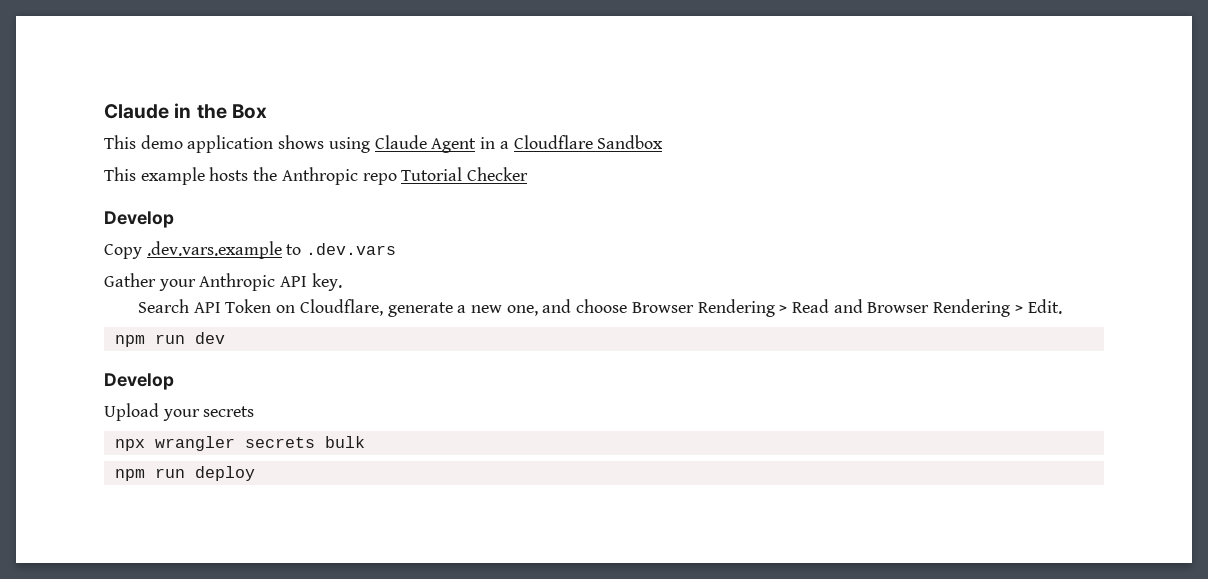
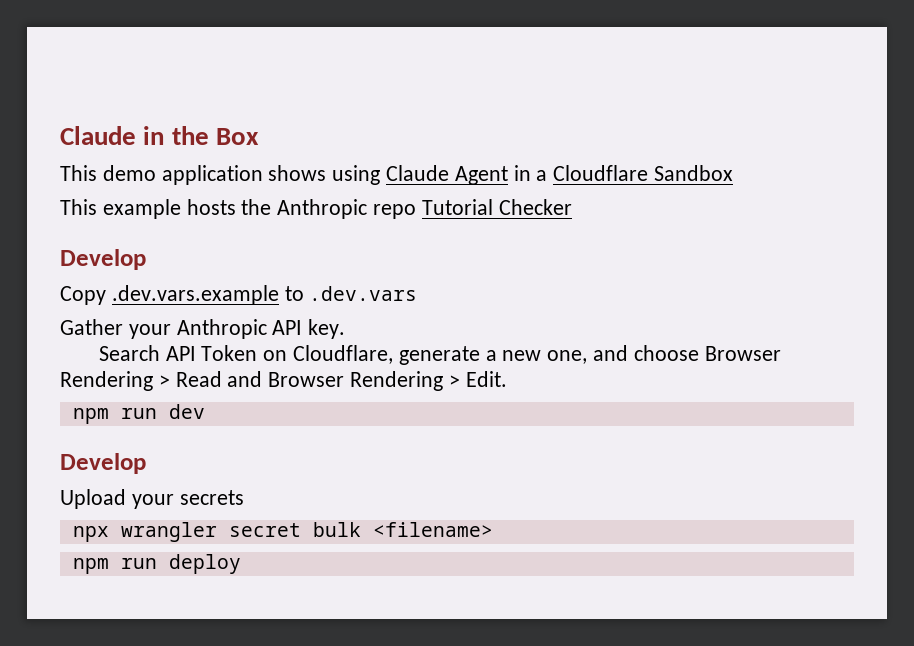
- npx wrangler secrets bulk
+ npx wrangler secret bulk <filename>

